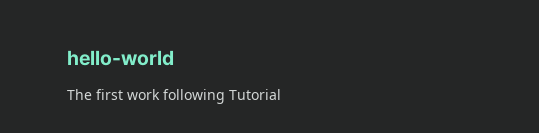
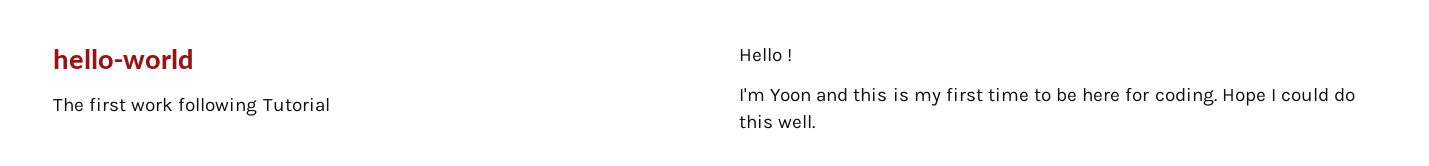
+ Hello !
+ I'm Yoon and this is my first time to be here for coding. Hope I could do this well.

